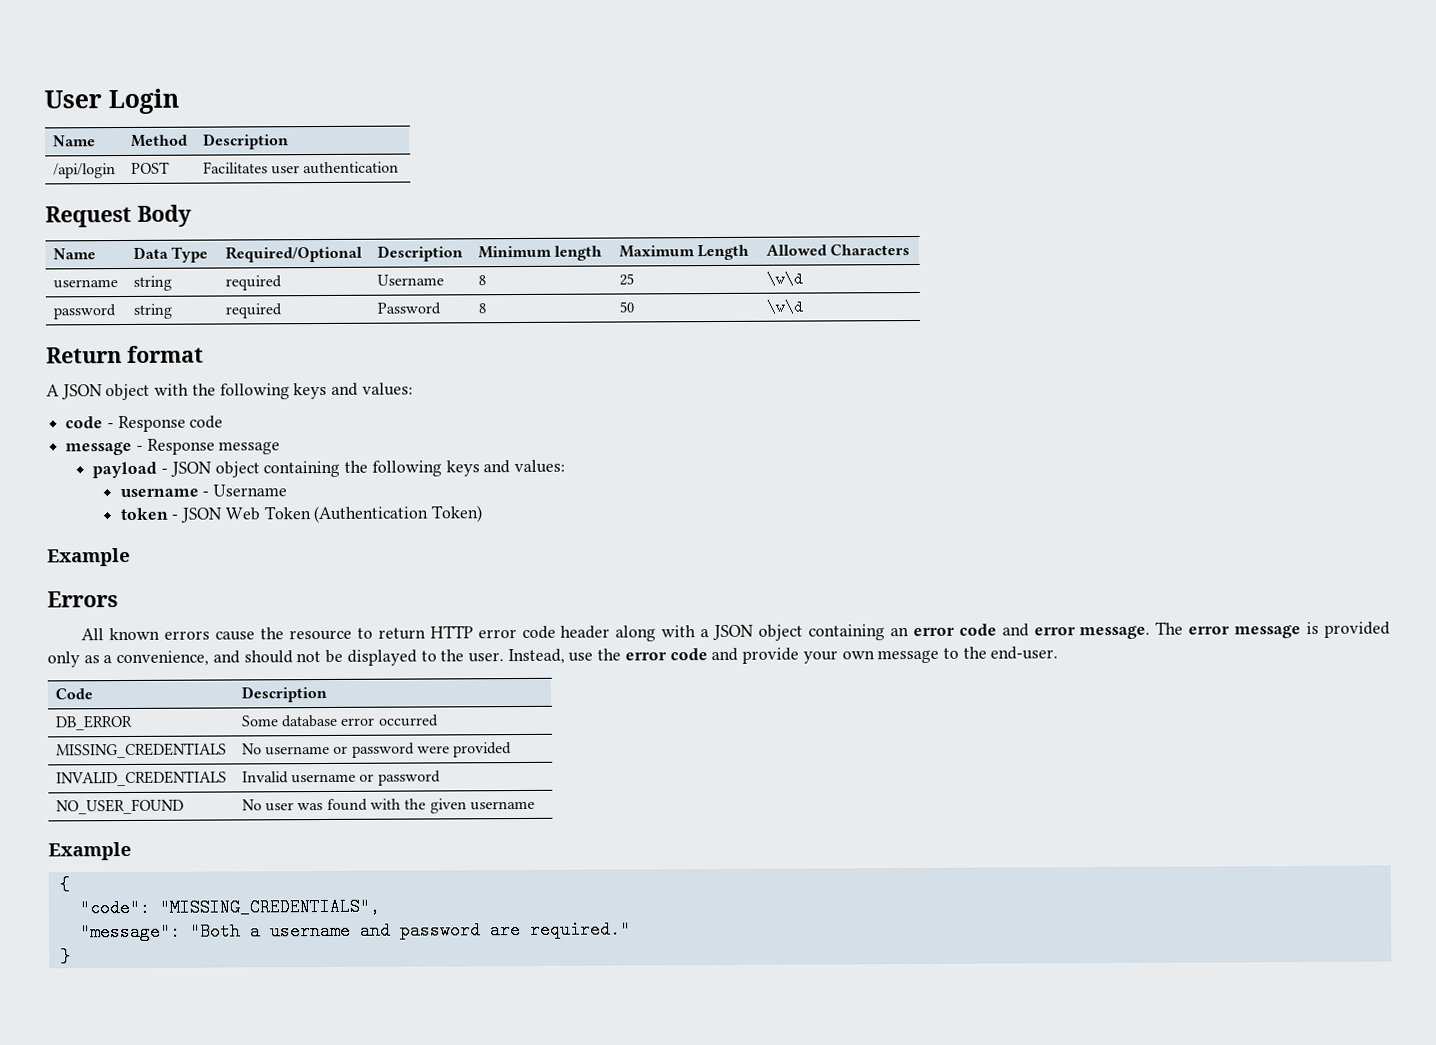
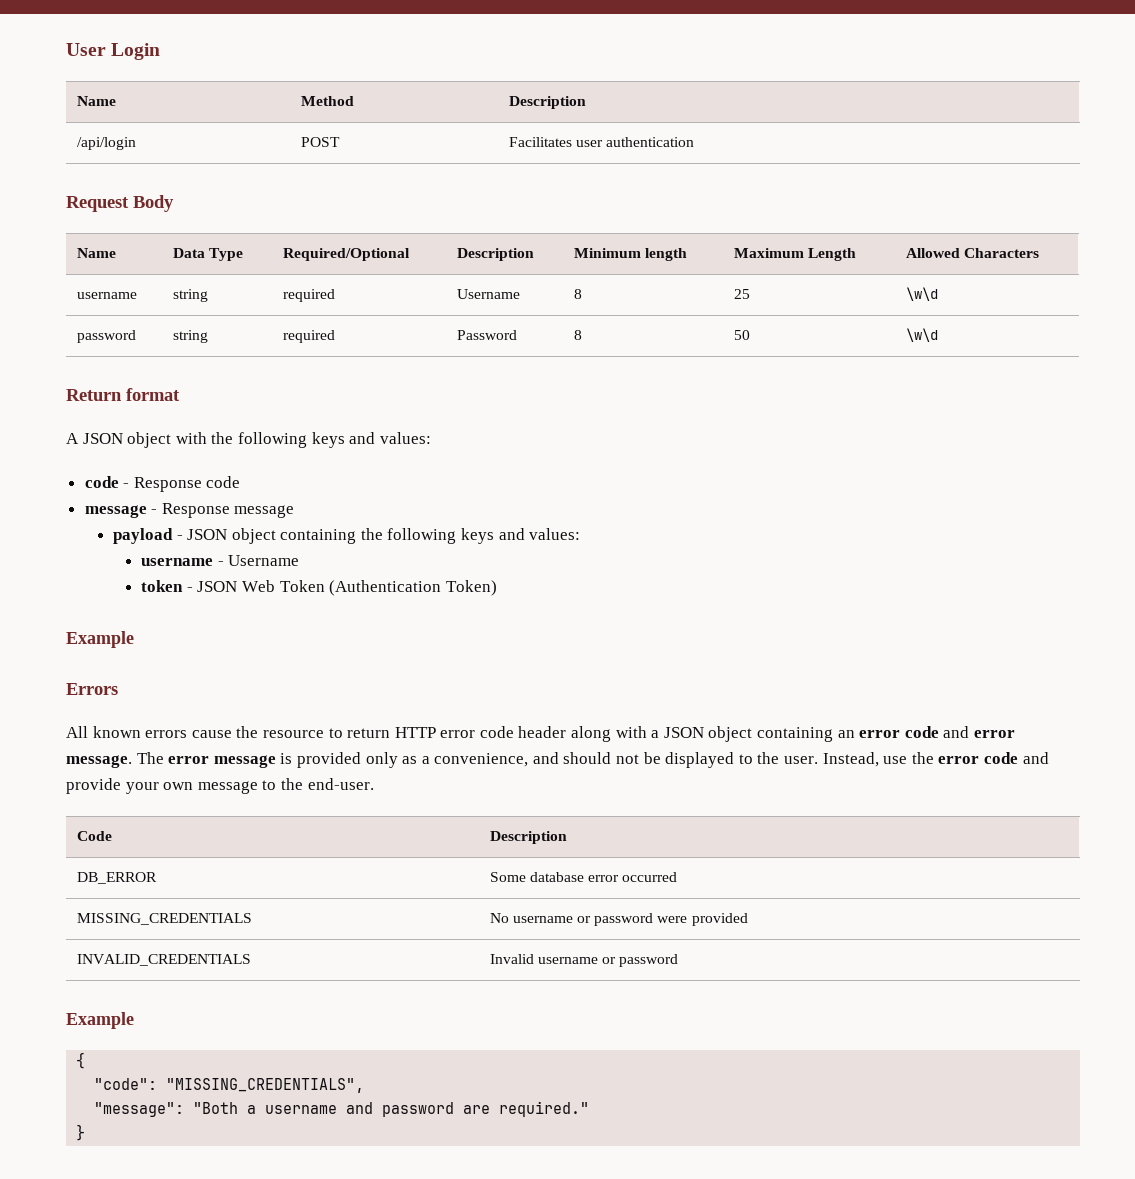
- NO_USER_FOUND | No user was found with the given username

